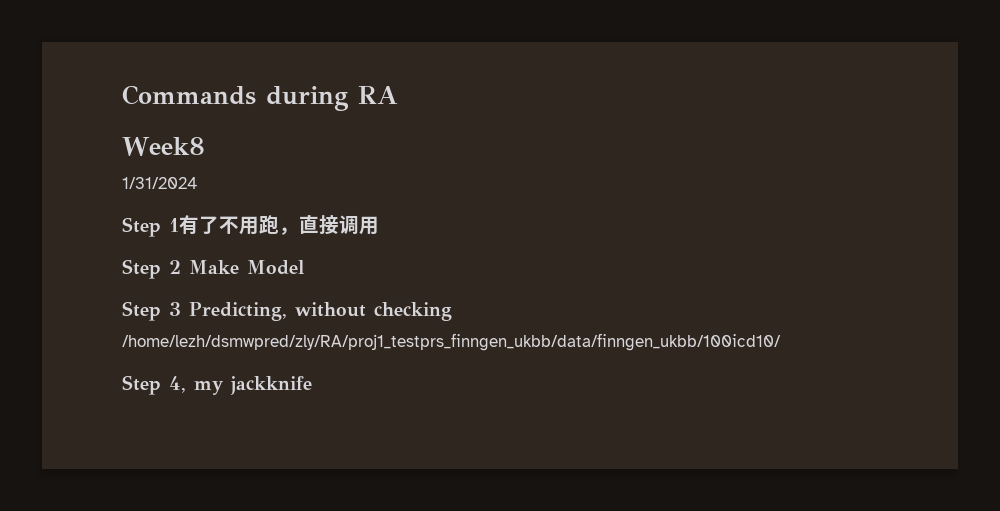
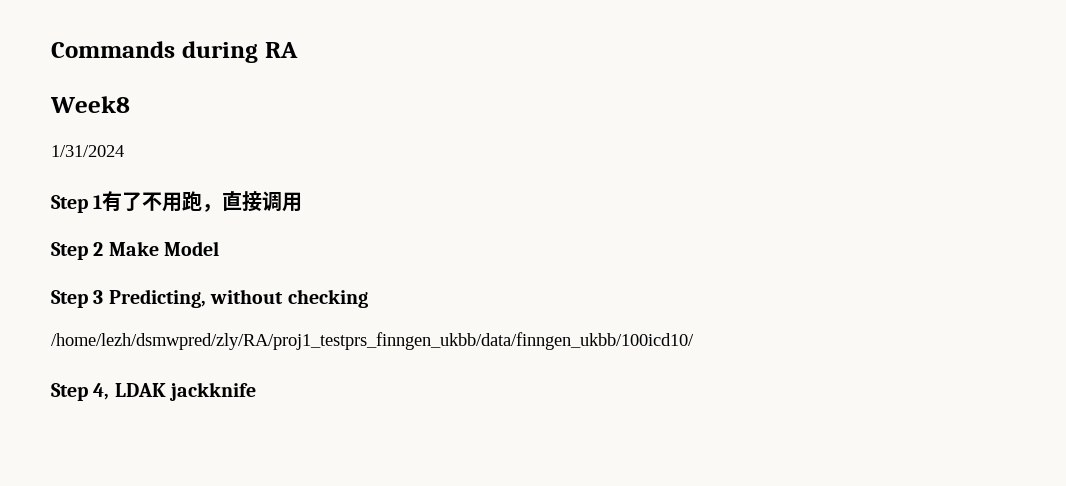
- Step 4, my jackknife
+ Step 4, LDAK jackknife

